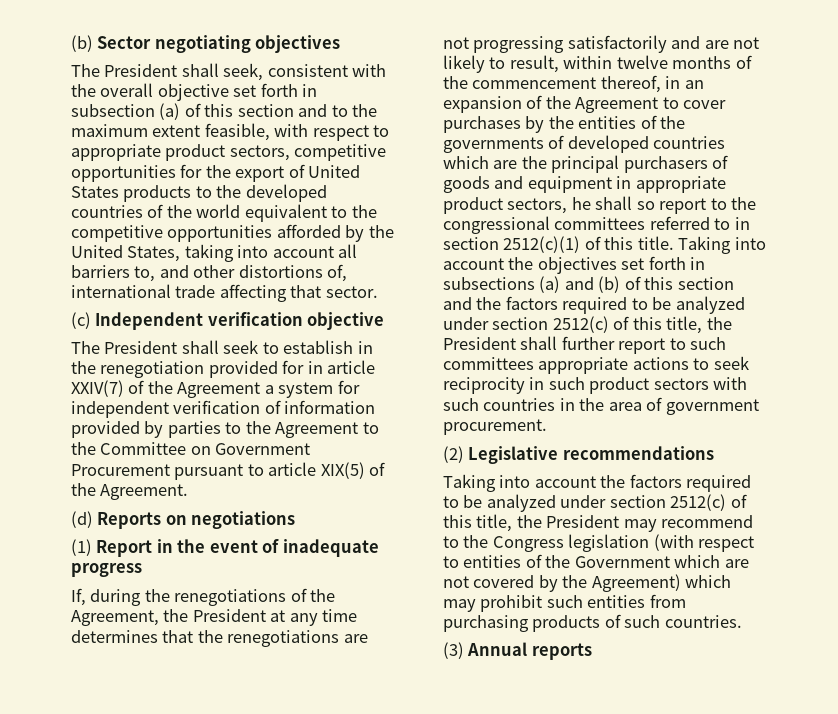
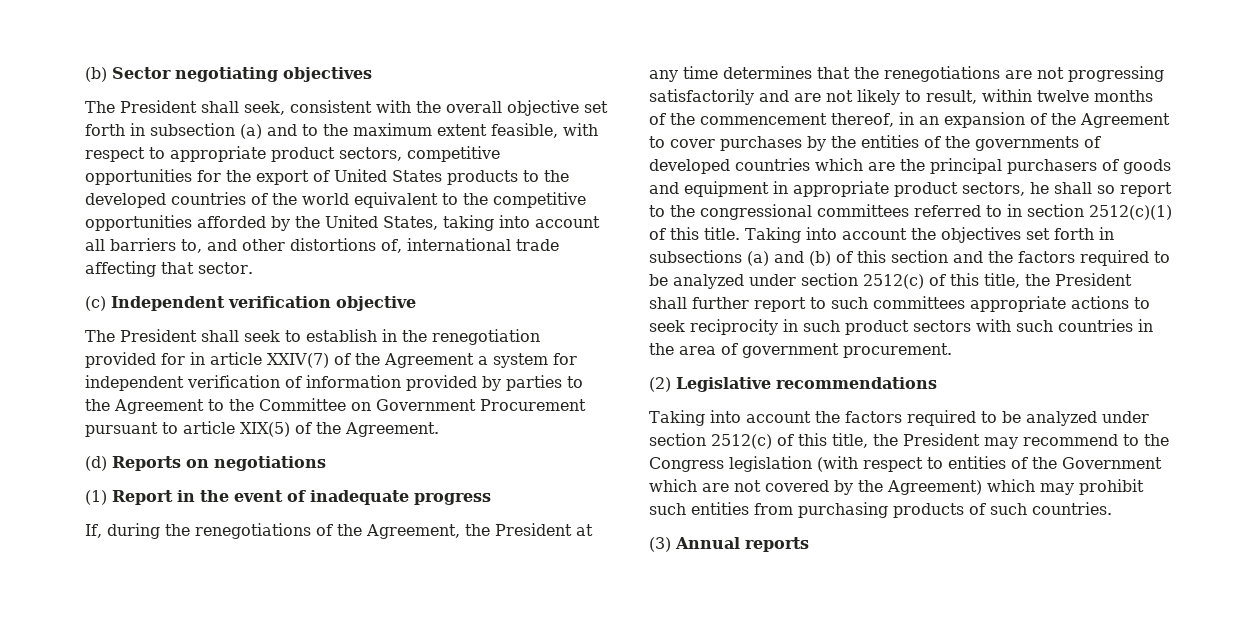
- The President shall seek, consistent with the overall objective set forth in subsection (a) of this section and to the maximum extent feasible, with respect to appropriate product sectors, competitive opportunities for the export of United States products to the developed countries of the world equivalent to the competitive opportunities afforded by the United States, taking into account all barriers to, and other distortions of, international trade affecting that sector.
+ The President shall seek, consistent with the overall objective set forth in subsection (a) and to the maximum extent feasible, with respect to appropriate product sectors, competitive opportunities for the export of United States products to the developed countries of the world equivalent to the competitive opportunities afforded by the United States, taking into account all barriers to, and other distortions of, international trade affecting that sector.

